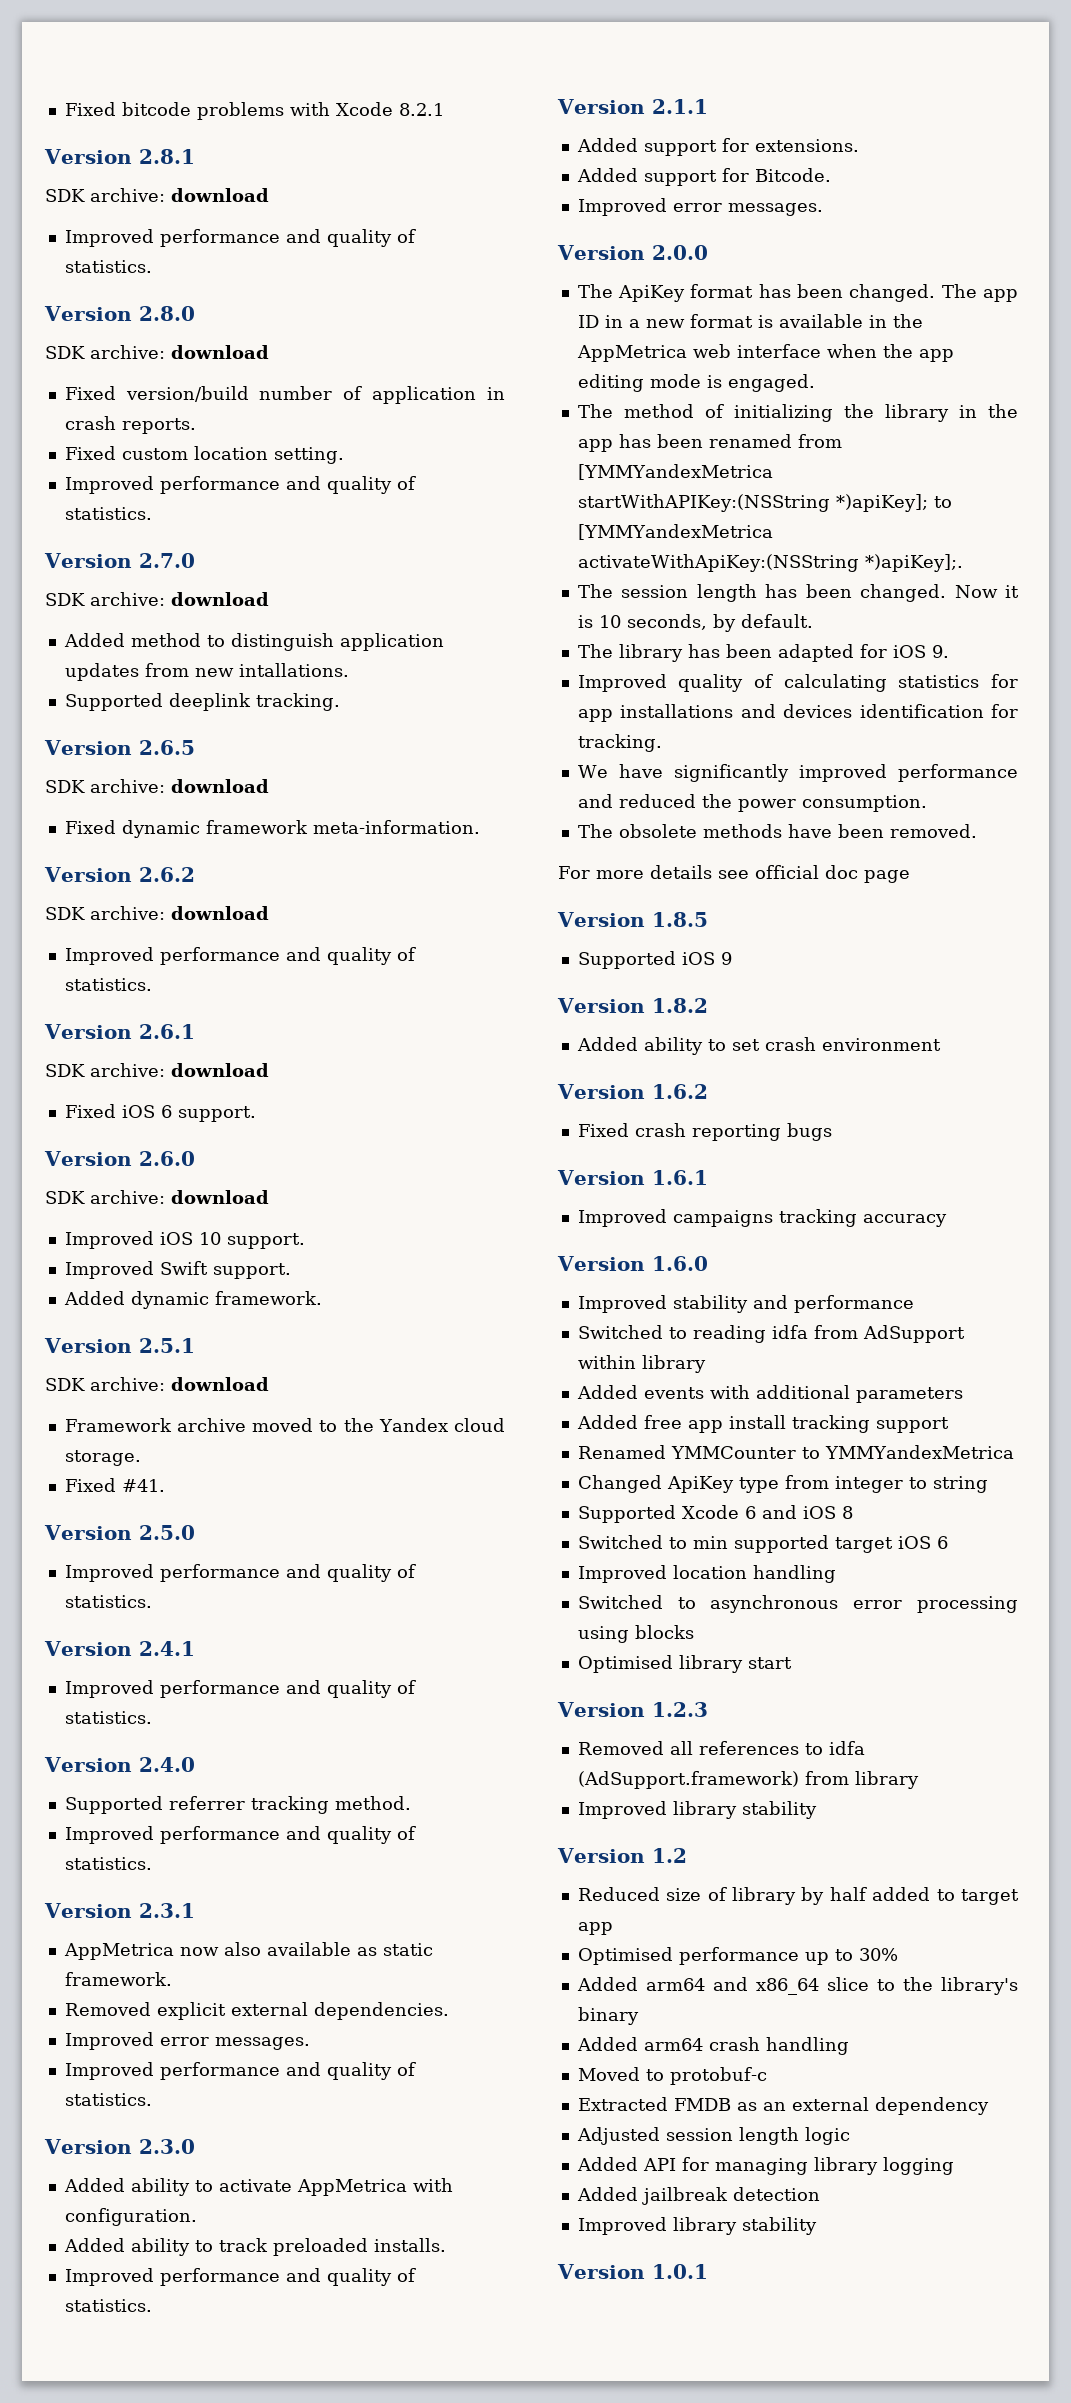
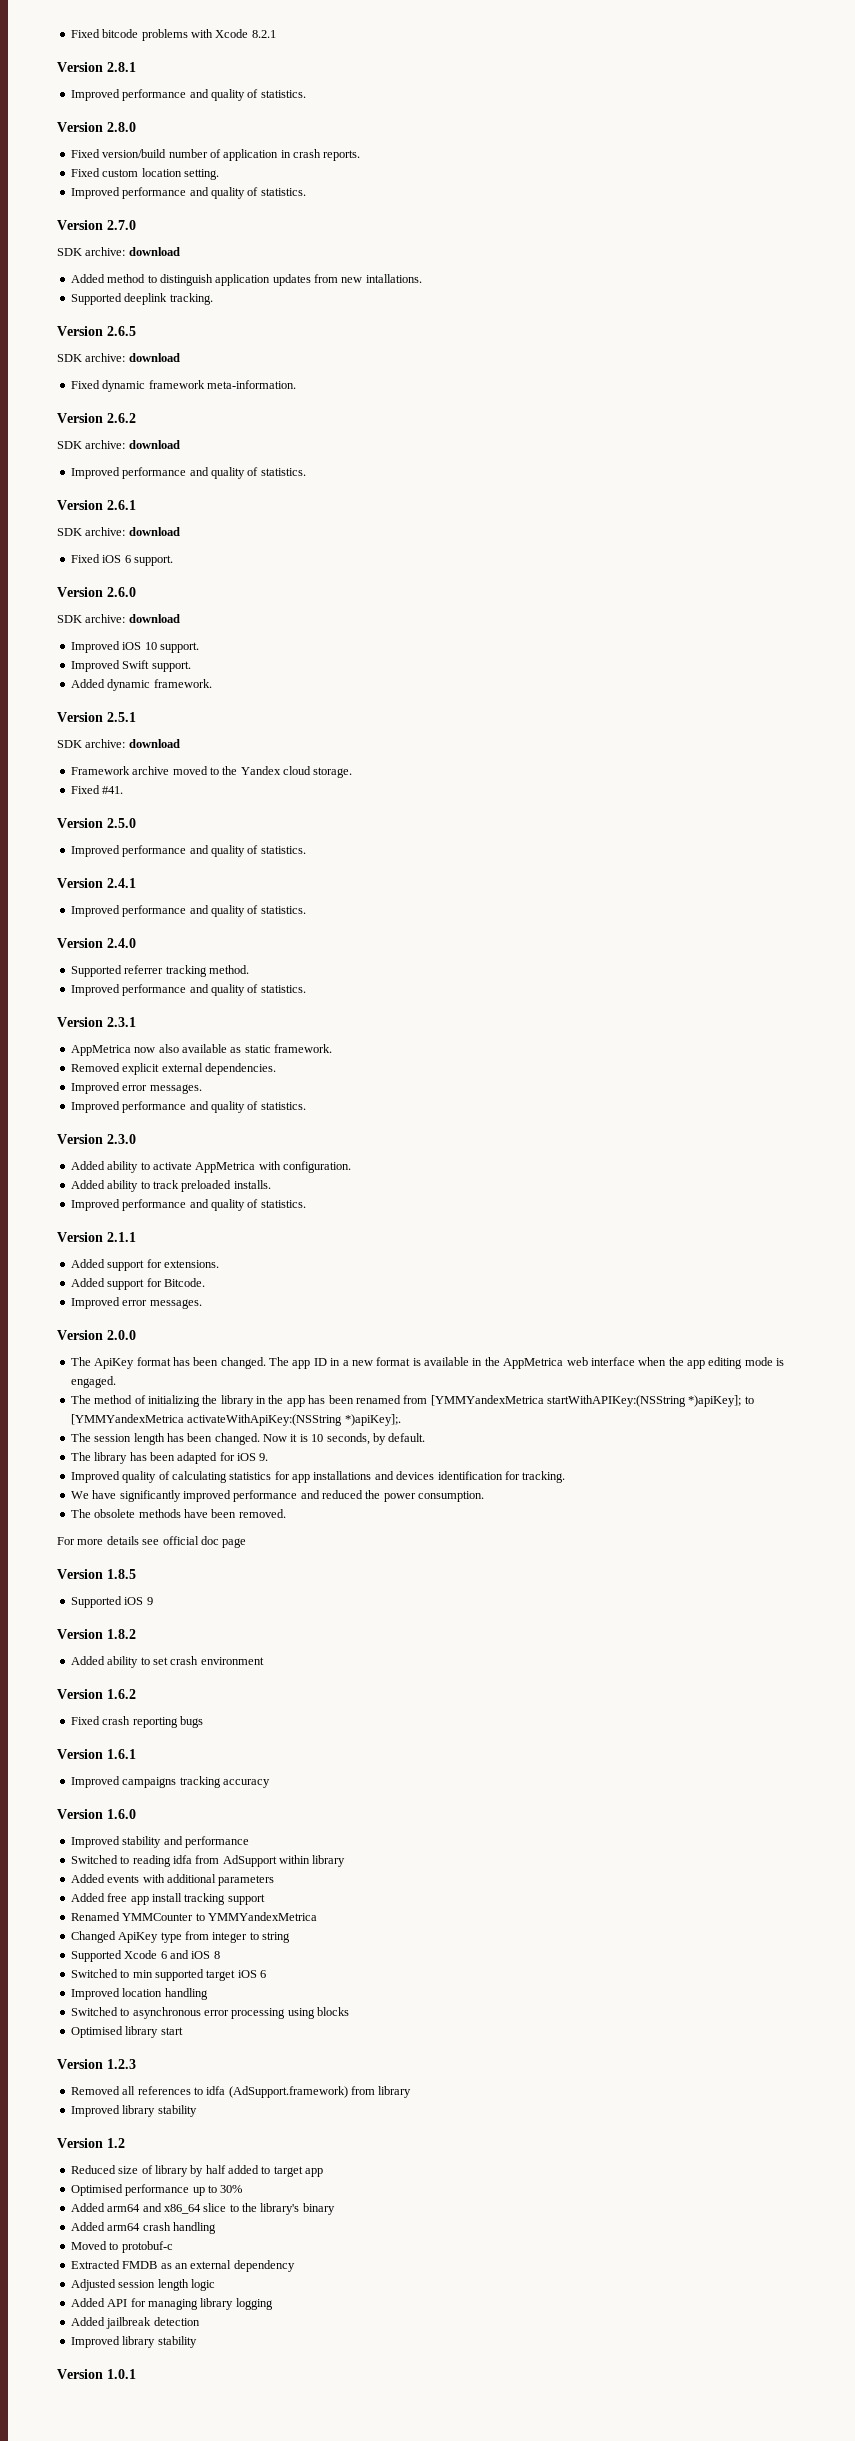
  Version 2.8.1
- SDK archive: download
  Version 2.8.0
- SDK archive: download

